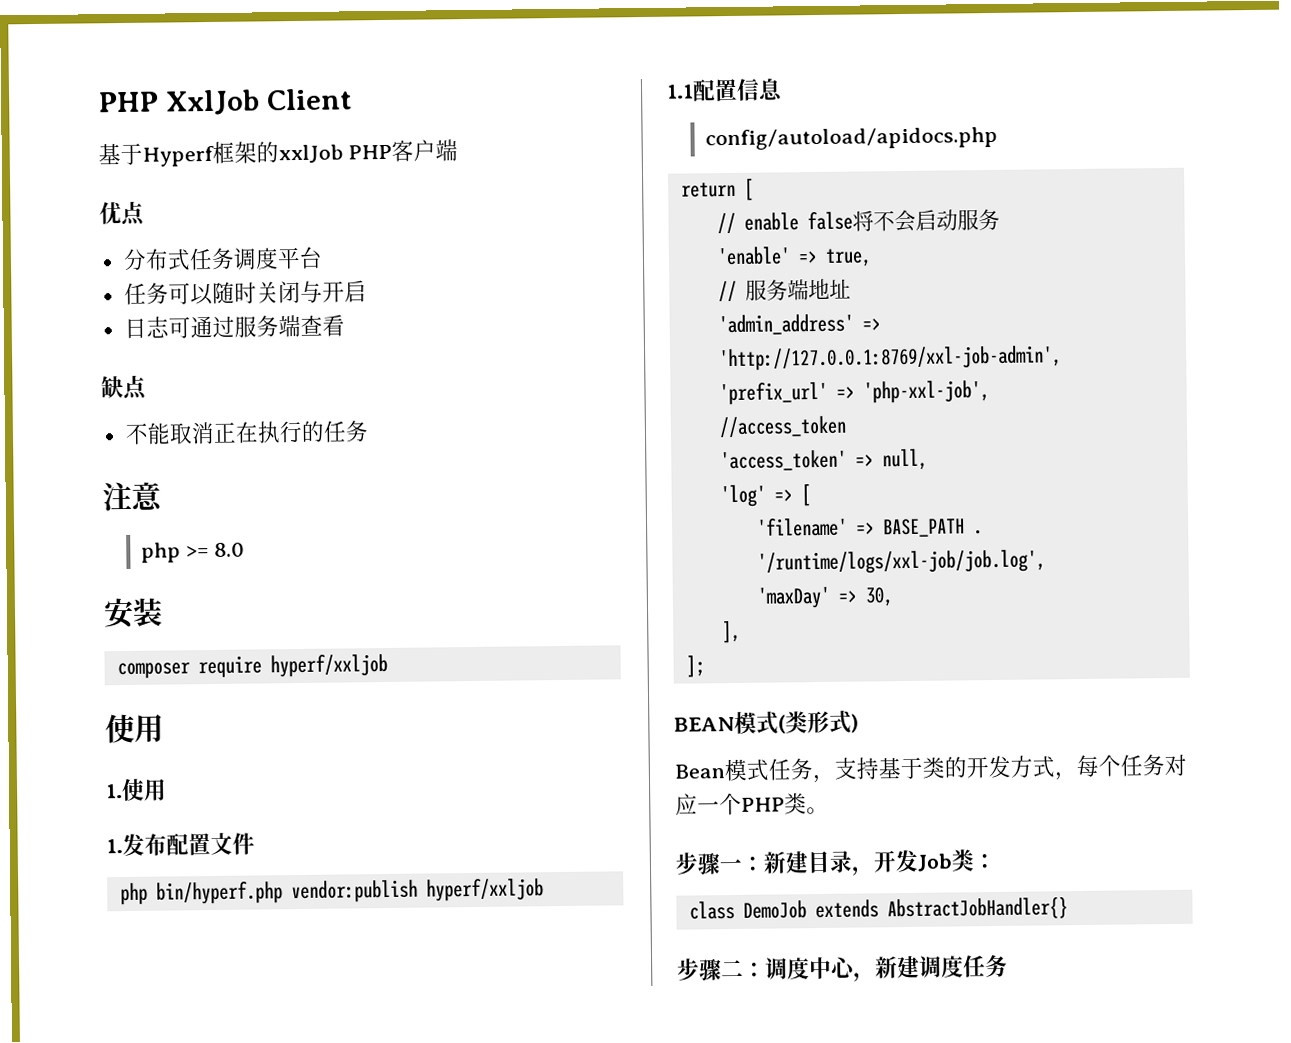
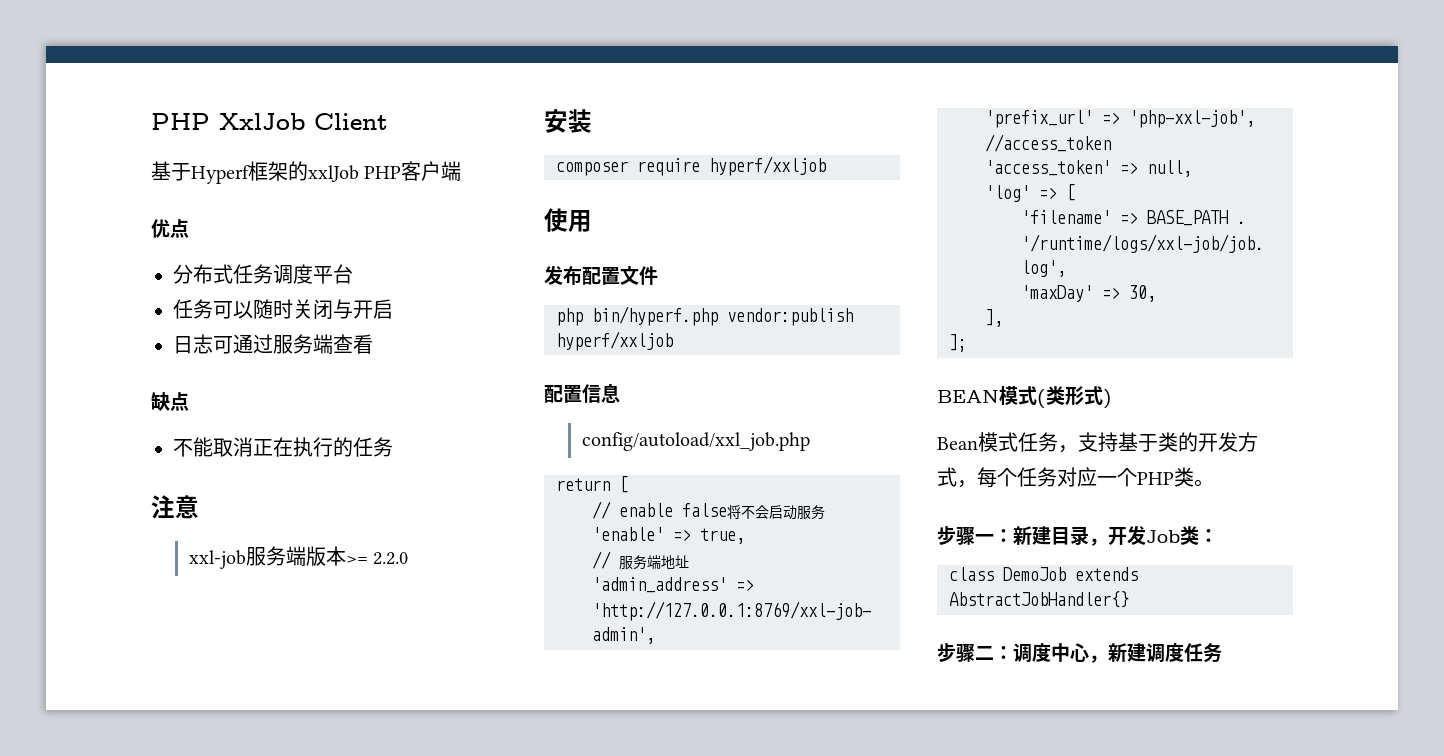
- php >= 8.0
+ xxl-job服务端版本>= 2.2.0
- 1.使用
- 1.发布配置文件
+ 发布配置文件
- 1.1配置信息
+ 配置信息
- config/autoload/apidocs.php
+ config/autoload/xxl_job.php

